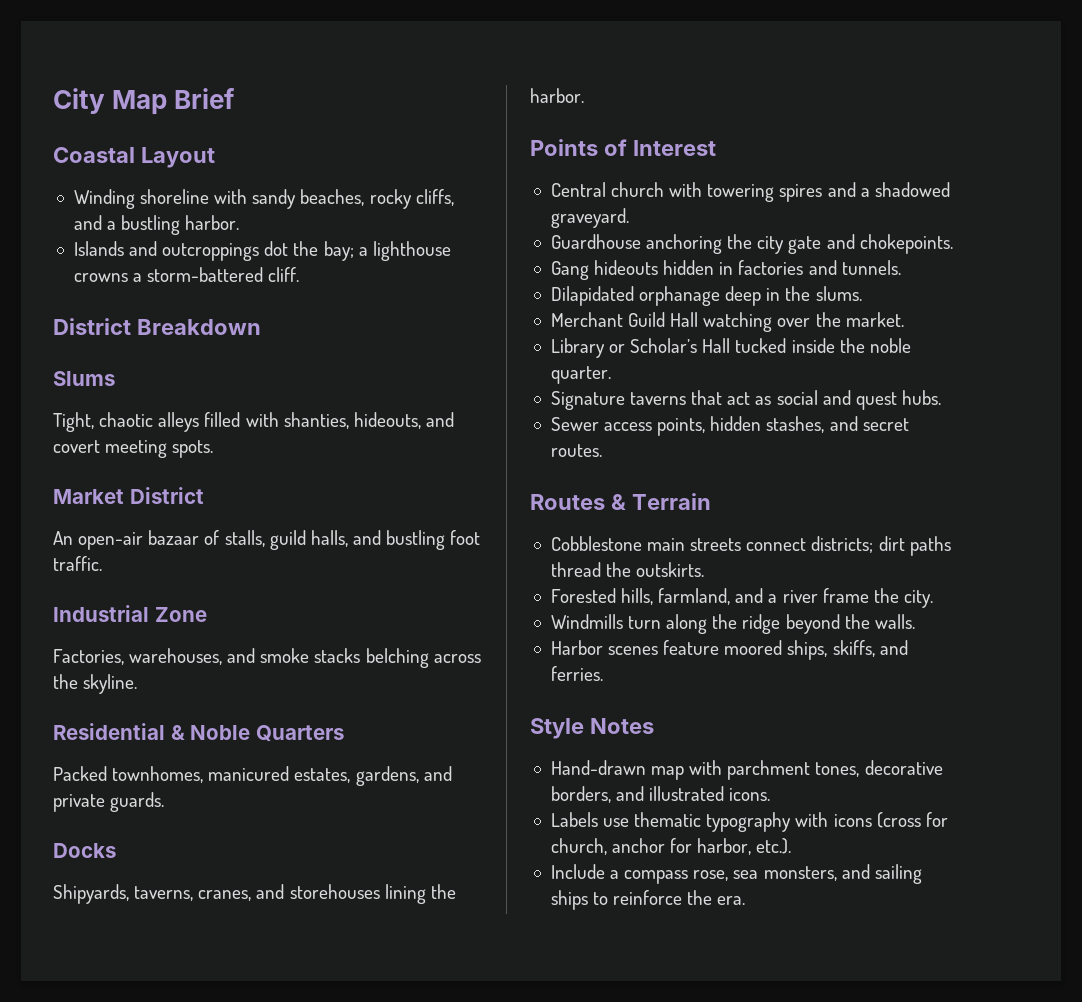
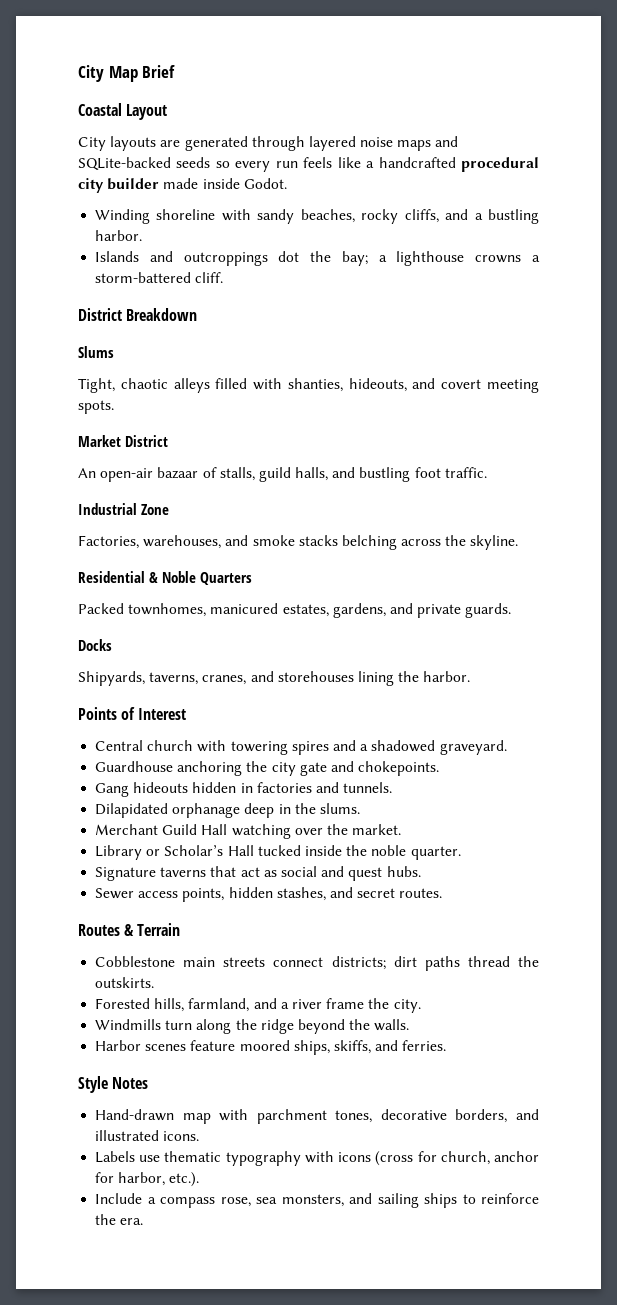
+ City layouts are generated through layered noise maps and SQLite-backed seeds so every run feels like a handcrafted procedural city builder made inside Godot.

